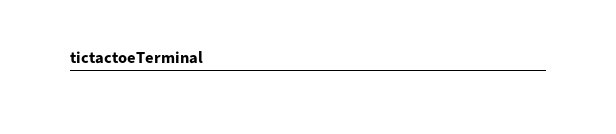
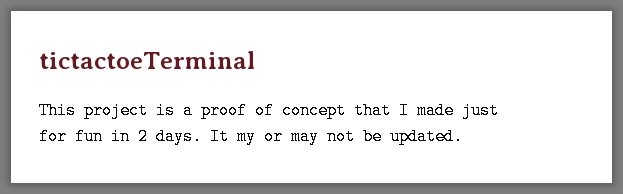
+ This project is a proof of concept that I made just for fun in 2 days. It my or may not be updated.

